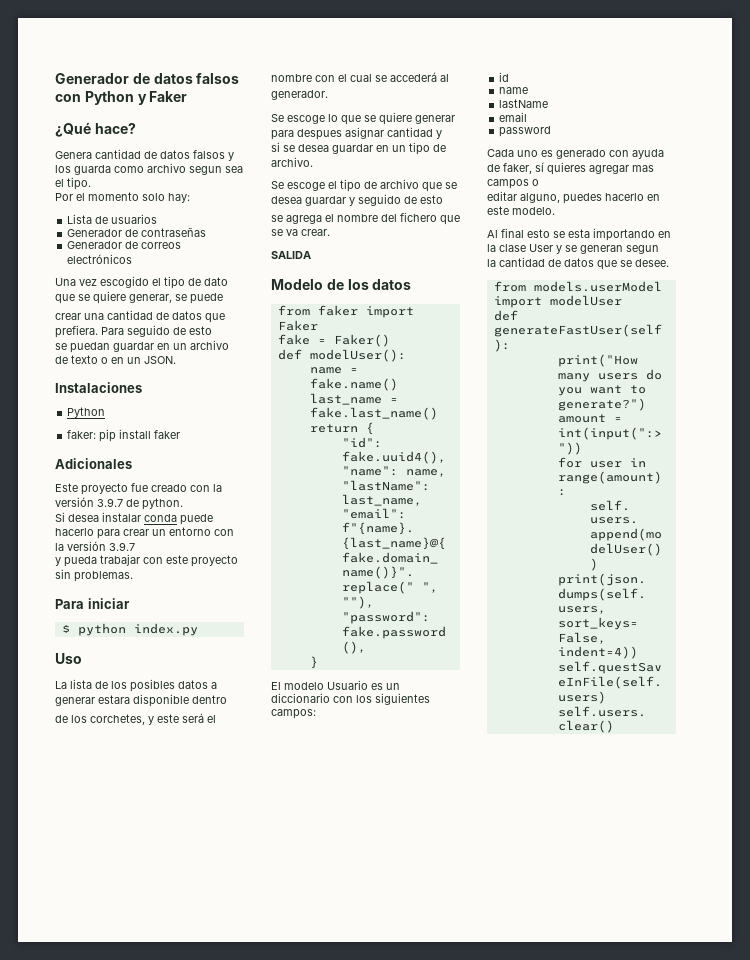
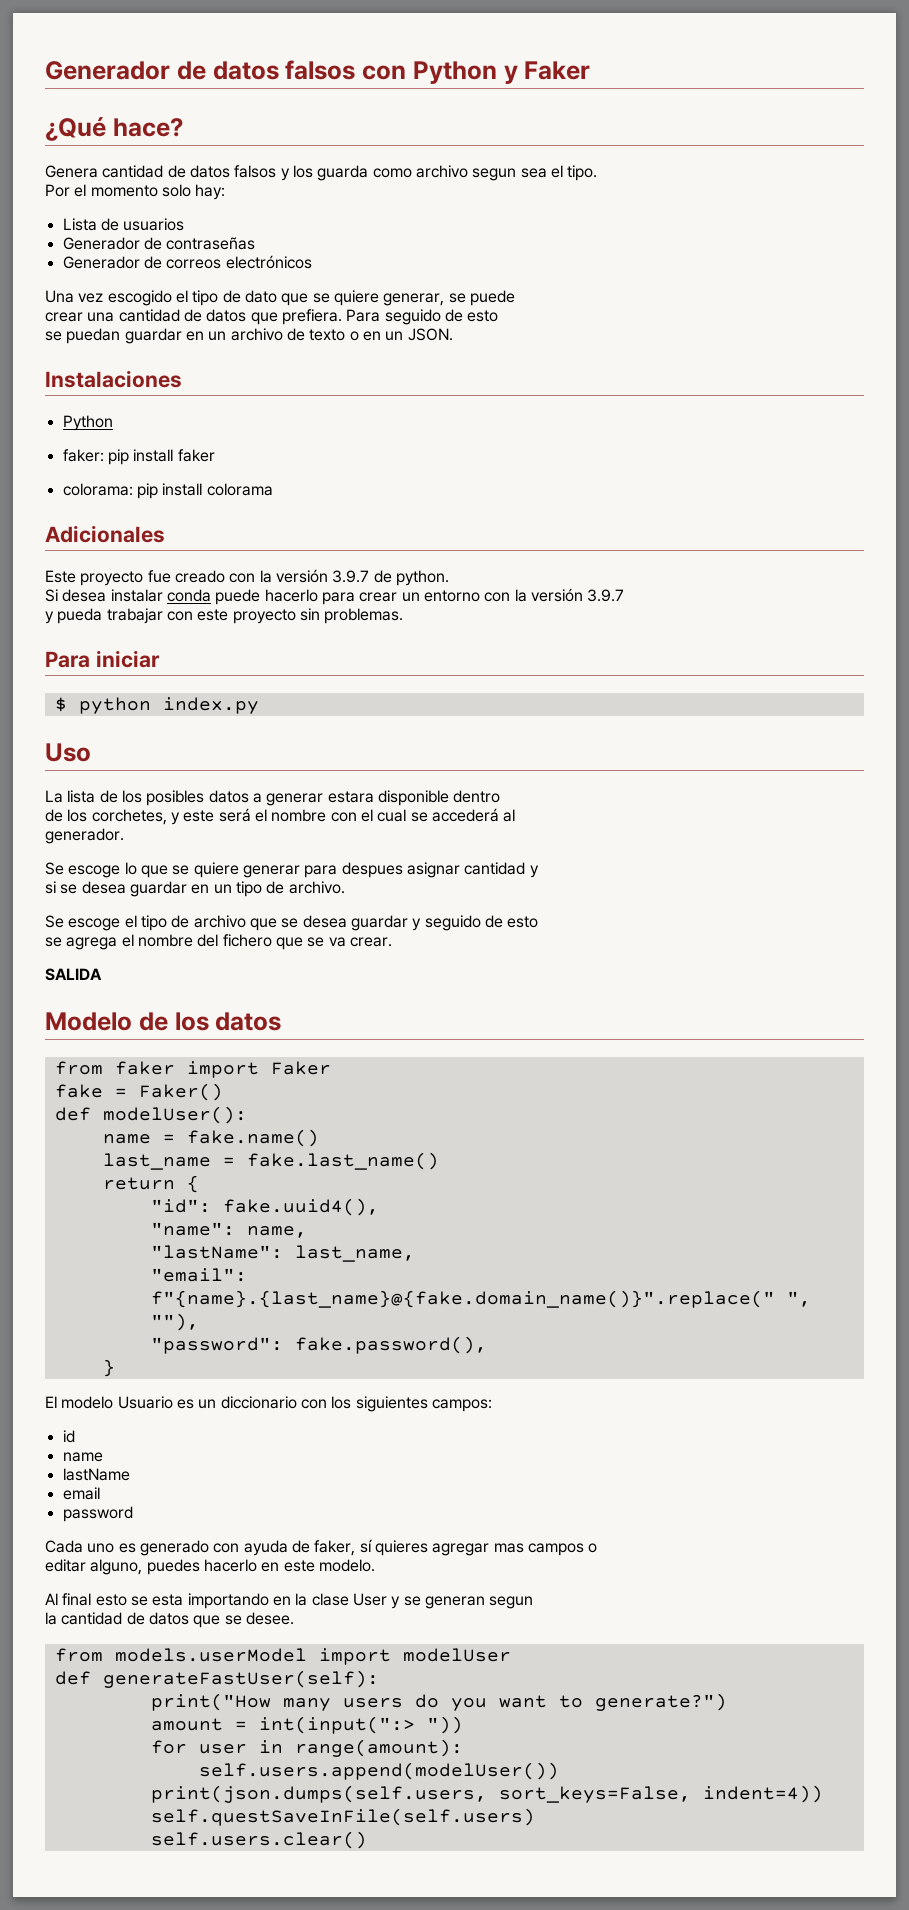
+ colorama: pip install colorama

